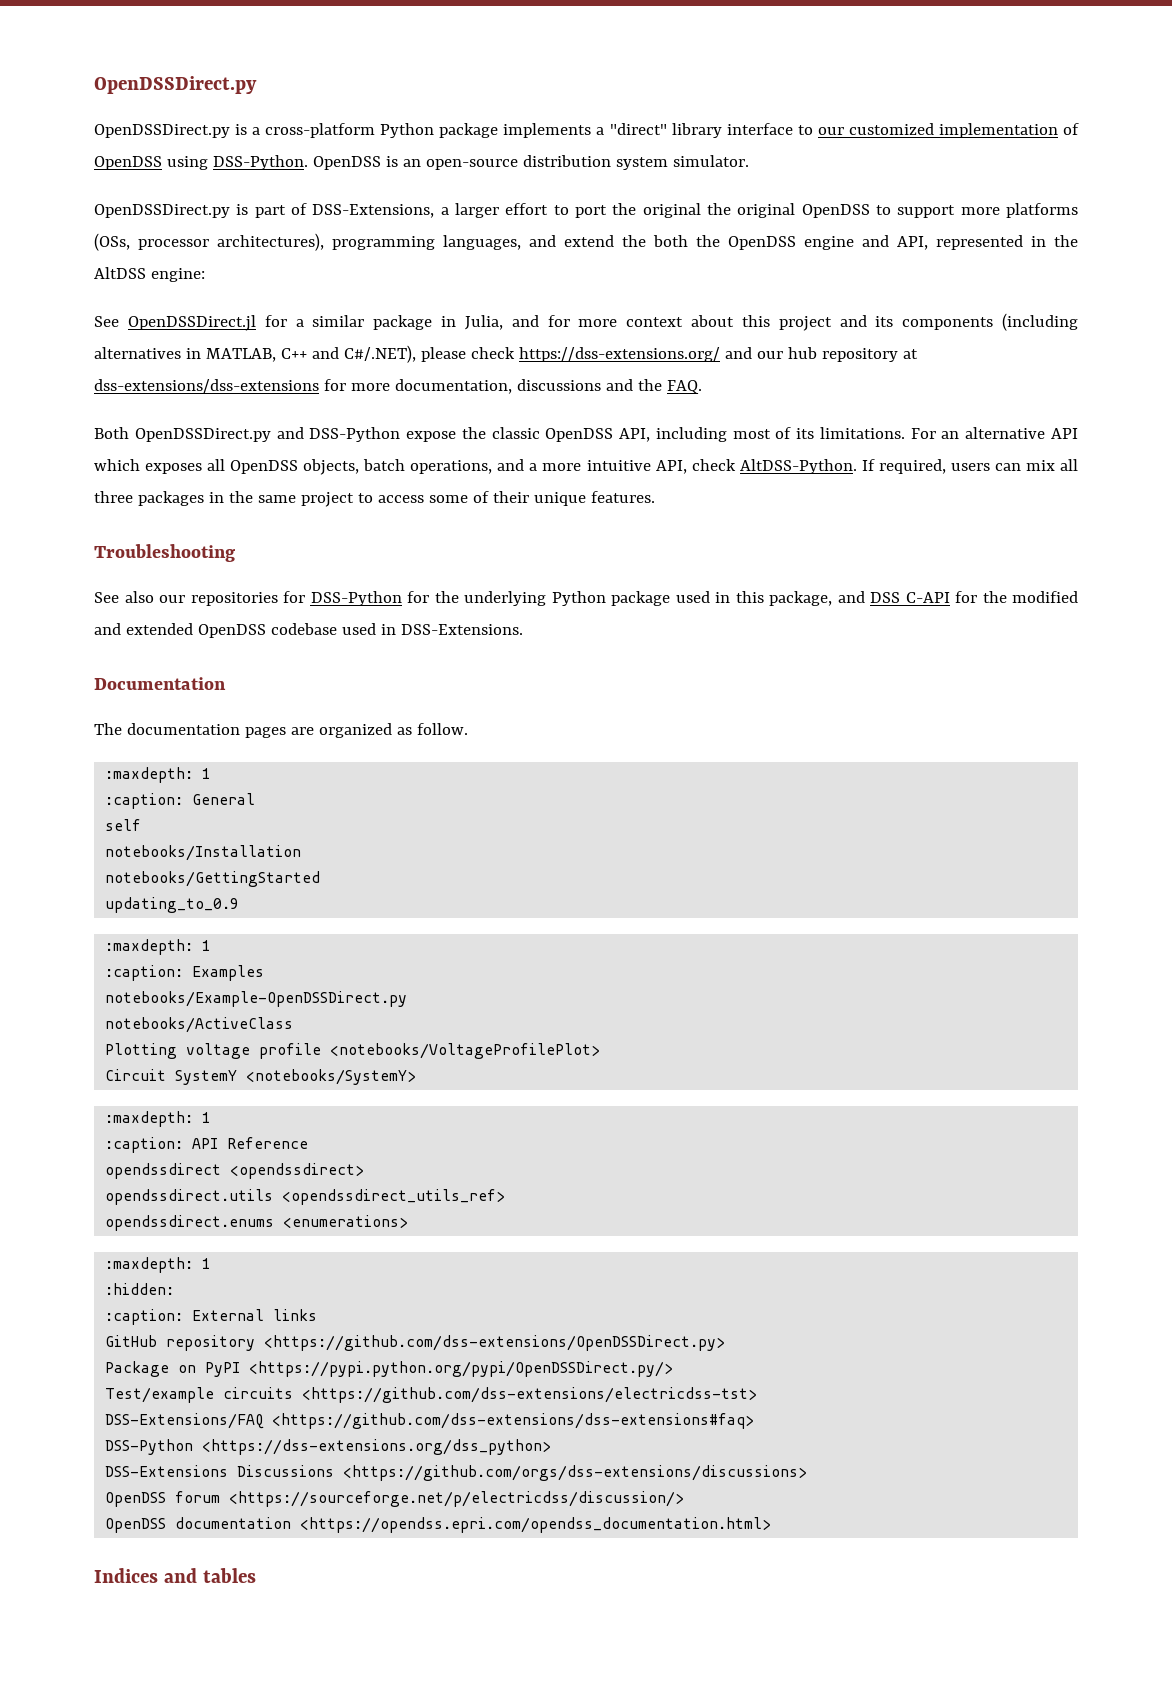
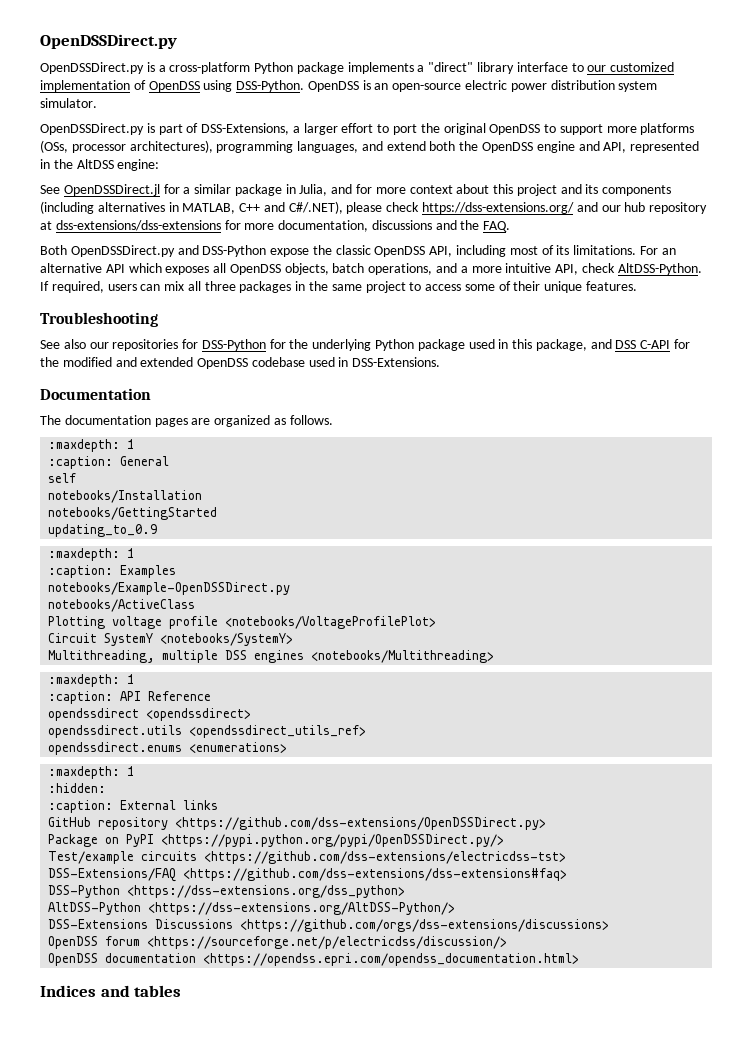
- OpenDSS is an open-source distribution system simulator.
+ OpenDSS is an open-source electric power distribution system simulator.
- OpenDSSDirect.py is part of DSS-Extensions, a larger effort to port the original the original OpenDSS to support more platforms (OSs, processor architectures), programming languages, and extend the both the OpenDSS engine and API, represented in the AltDSS engine:
+ OpenDSSDirect.py is part of DSS-Extensions, a larger effort to port the original OpenDSS to support more platforms (OSs, processor architectures), programming languages, and extend both the OpenDSS engine and API, represented in the AltDSS engine:
- The documentation pages are organized as follow.
+ The documentation pages are organized as follows.
+ Multithreading, multiple DSS engines <notebooks/Multithreading>
+ AltDSS-Python <https://dss-extensions.org/AltDSS-Python/>

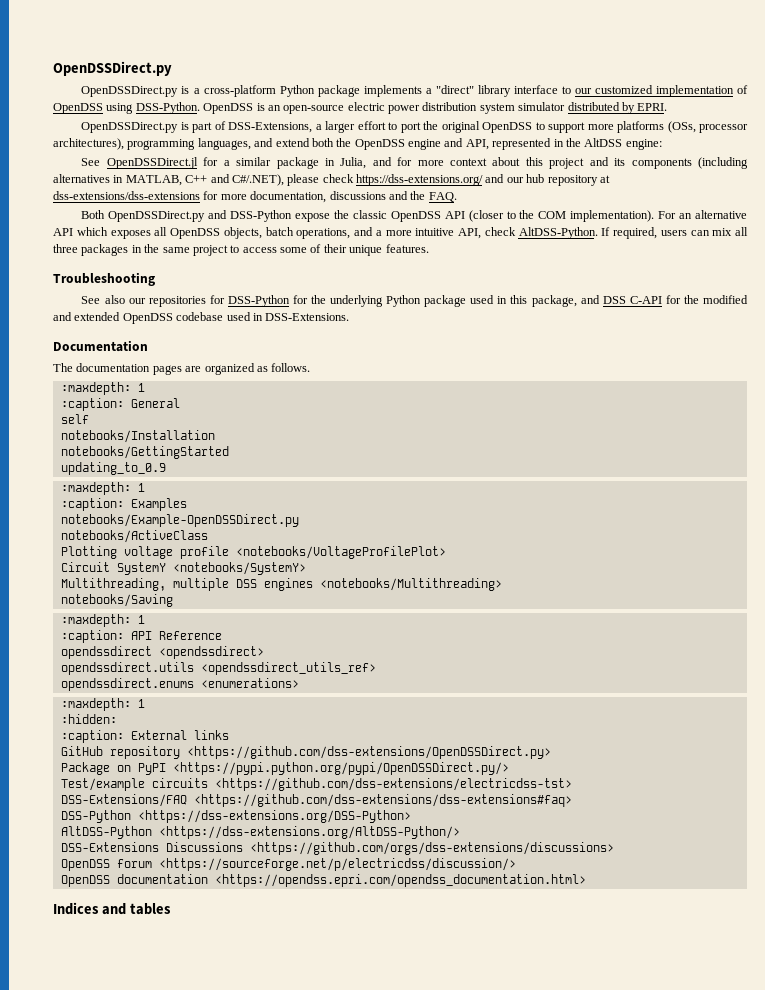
- OpenDSS is an open-source electric power distribution system simulator.
+ OpenDSS is an open-source electric power distribution system simulator distributed by EPRI.
- Both OpenDSSDirect.py and DSS-Python expose the classic OpenDSS API, including most of its limitations.
+ Both OpenDSSDirect.py and DSS-Python expose the classic OpenDSS API (closer to the COM implementation).
+ notebooks/Saving
- DSS-Python <https://dss-extensions.org/dss_python>
+ DSS-Python <https://dss-extensions.org/DSS-Python>

